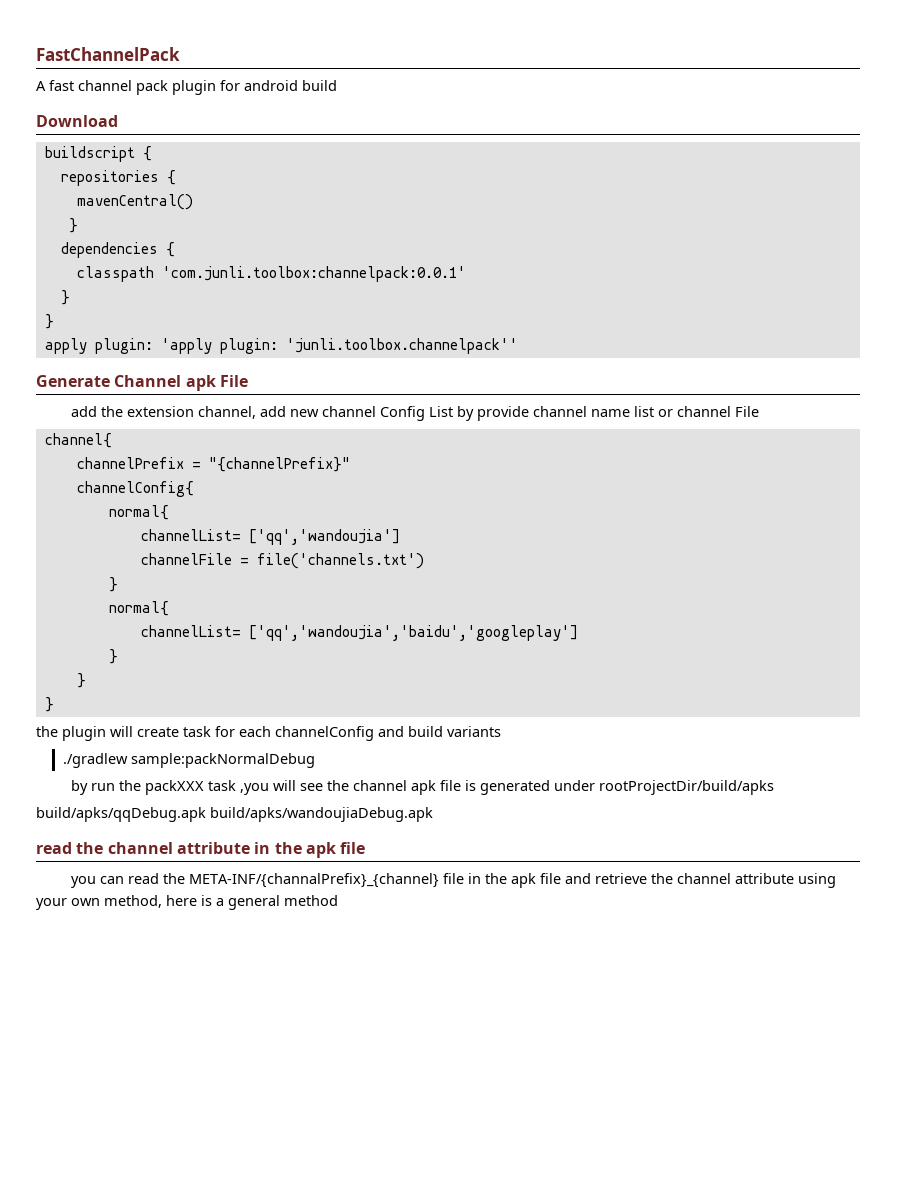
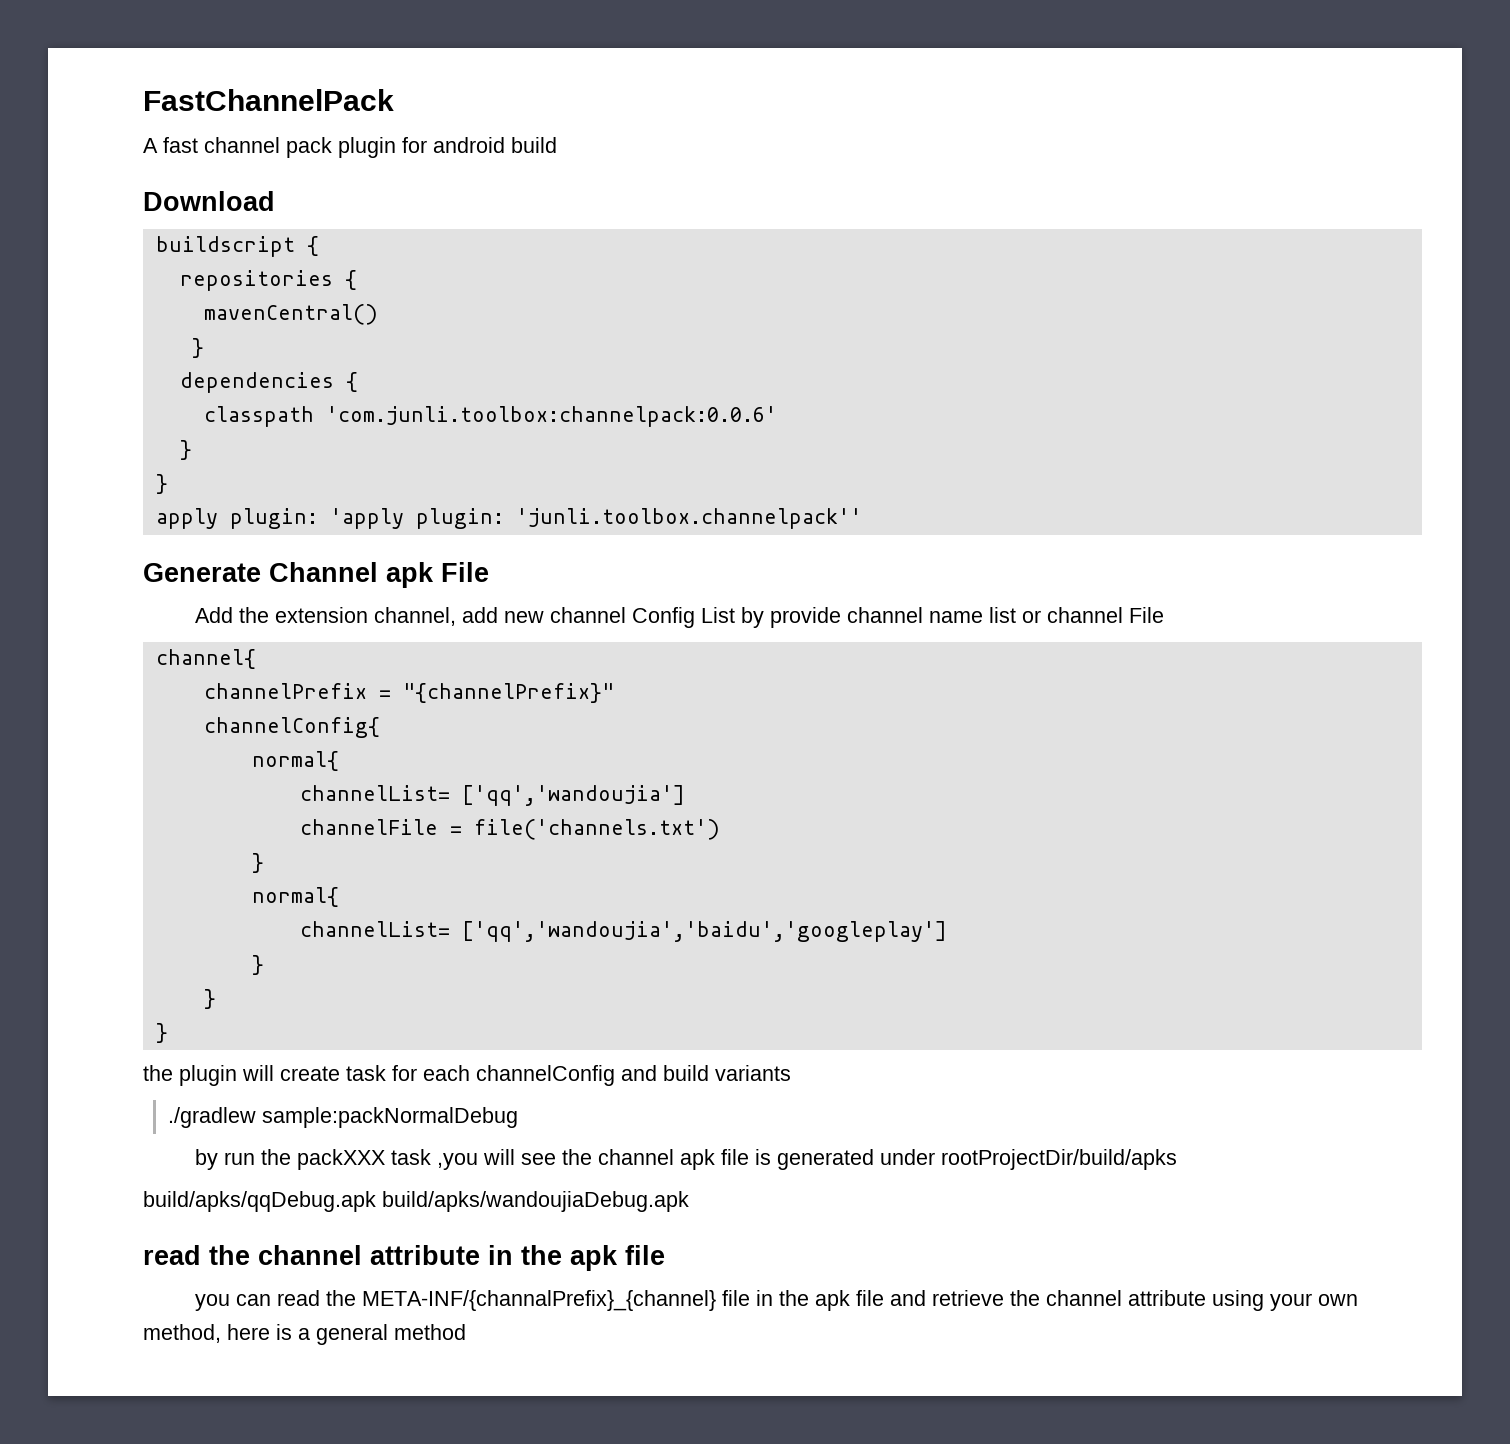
- classpath 'com.junli.toolbox:channelpack:0.0.1'
+ classpath 'com.junli.toolbox:channelpack:0.0.6'
- add the extension channel, add new channel Config List by provide channel name list or channel File
+ Add the extension channel, add new channel Config List by provide channel name list or channel File

